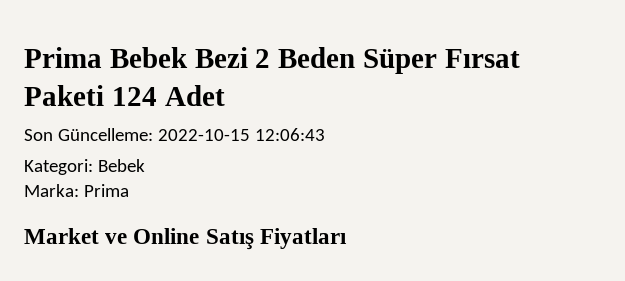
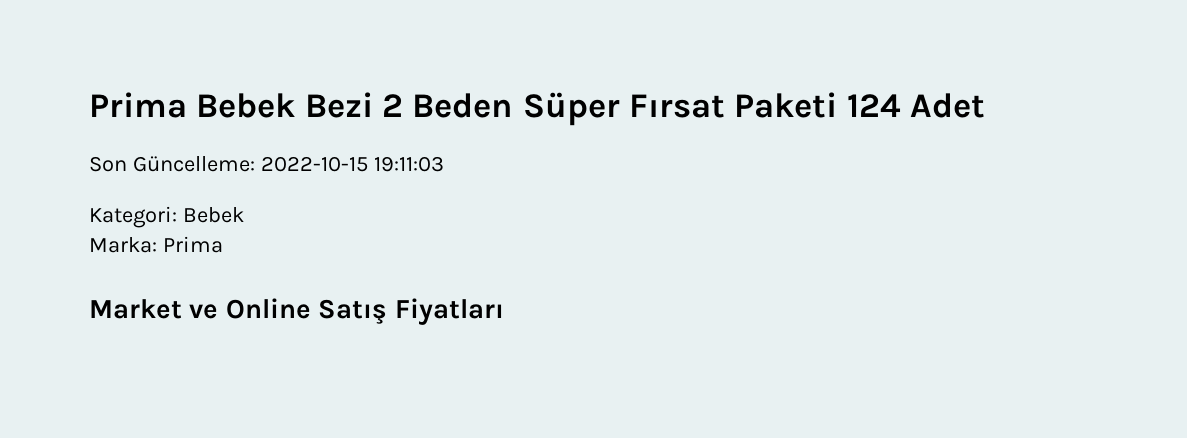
- Son Güncelleme: 2022-10-15 12:06:43
+ Son Güncelleme: 2022-10-15 19:11:03

